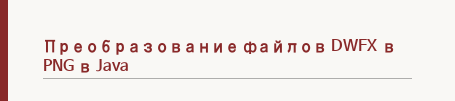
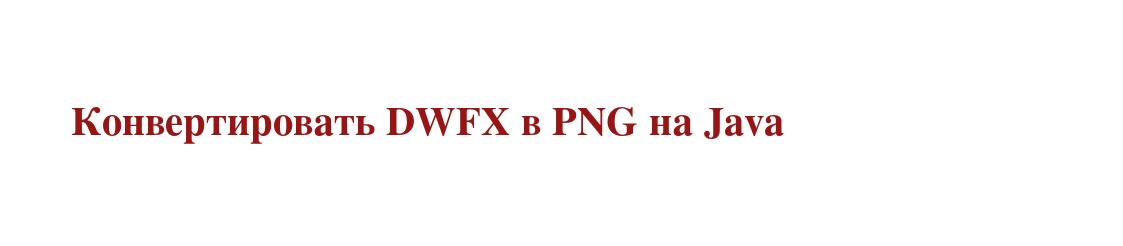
- Преобразование файлов DWFX в PNG в Java
+ Конвертировать DWFX в PNG на Java

